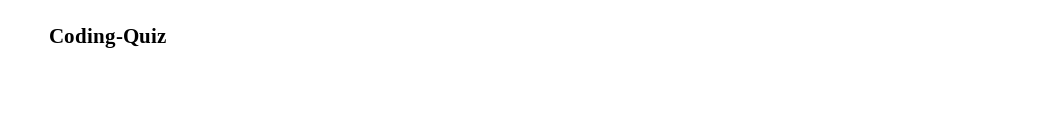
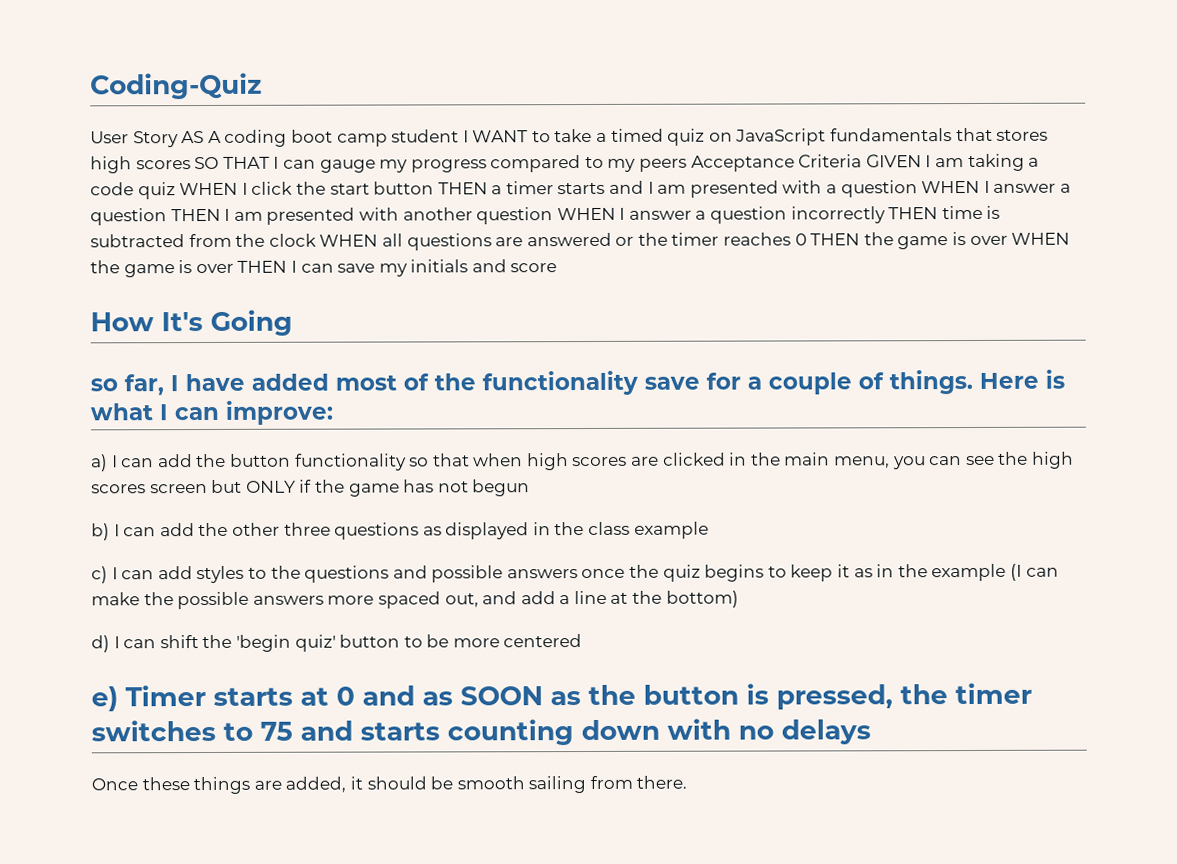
+ User Story AS A coding boot camp student I WANT to take a timed quiz on JavaScript fundamentals that stores high scores SO THAT I can gauge my progress compared to my peers Acceptance Criteria GIVEN I am taking a code quiz WHEN I click the start button THEN a timer starts and I am presented with a question WHEN I answer a question THEN I am presented with another question WHEN I answer a question incorrectly THEN time is subtracted from the clock WHEN all questions are answered or the timer reaches 0 THEN the game is over WHEN the game is over THEN I can save my initials and score
+ How It's Going
+ so far, I have added most of the functionality save for a couple of things. Here is what I can improve:
+ a) I can add the button functionality so that when high scores are clicked in the main menu, you can see the high scores screen but ONLY if the game has not begun
+ b) I can add the other three questions as displayed in the class example
+ c) I can add styles to the questions and possible answers once the quiz begins to keep it as in the example (I can make the possible answers more spaced out, and add a line at the bottom)
+ d) I can shift the 'begin quiz' button to be more centered
+ e) Timer starts at 0 and as SOON as the button is pressed, the timer switches to 75 and starts counting down with no delays
+ Once these things are added, it should be smooth sailing from there.

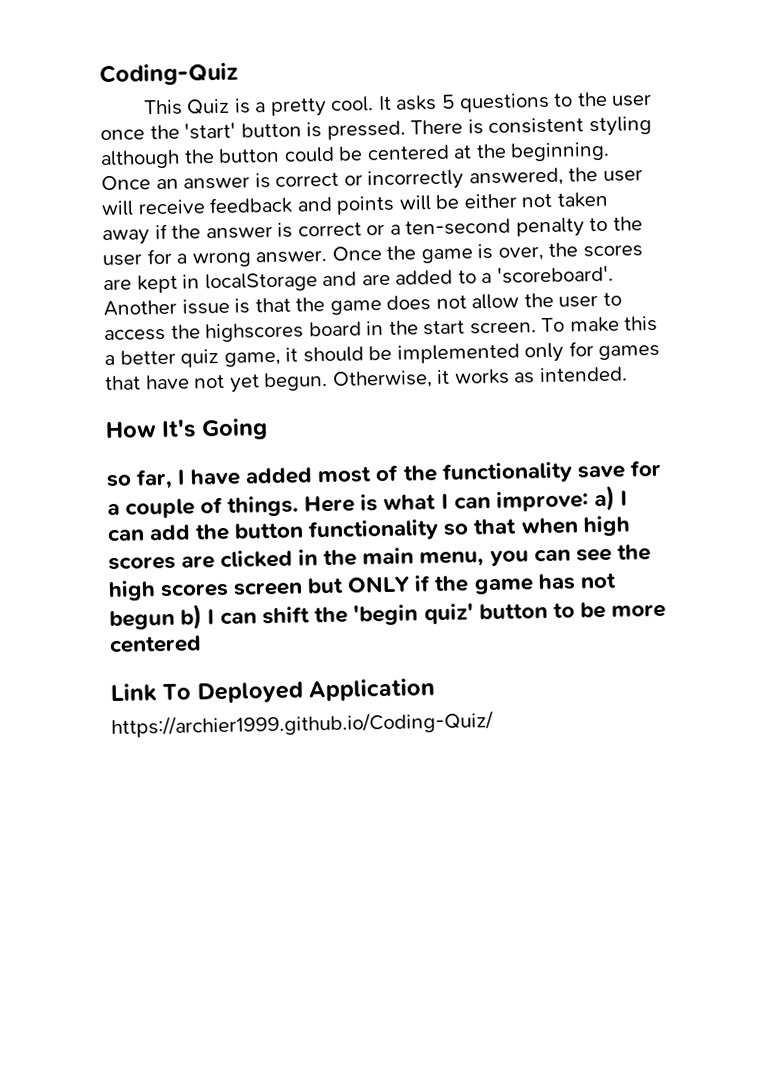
- User Story AS A coding boot camp student I WANT to take a timed quiz on JavaScript fundamentals that stores high scores SO THAT I can gauge my progress compared to my peers Acceptance Criteria GIVEN I am taking a code quiz WHEN I click the start button THEN a timer starts and I am presented with a question WHEN I answer a question THEN I am presented with another question WHEN I answer a question incorrectly THEN time is subtracted from the clock WHEN all questions are answered or the timer reaches 0 THEN the game is over WHEN the game is over THEN I can save my initials and score
+ This Quiz is a pretty cool. It asks 5 questions to the user once the 'start' button is pressed. There is consistent styling although the button could be centered at the beginning. Once an answer is correct or incorrectly answered, the user will receive feedback and points will be either not taken away if the answer is correct or a ten-second penalty to the user for a wrong answer. Once the game is over, the scores are kept in localStorage and are added to a 'scoreboard'. Another issue is that the game does not allow the user to access the highscores board in the start screen. To make this a better quiz game, it should be implemented only for games that have not yet begun. Otherwise, it works as intended.
- Here is what I can improve:
- a) I can add the button functionality so that when high scores are clicked in the main menu, you can see the high scores screen but ONLY if the game has not begun
- b) I can add the other three questions as displayed in the class example
- c) I can add styles to the questions and possible answers once the quiz begins to keep it as in the example (I can make the possible answers more spaced out, and add a line at the bottom)
- d) I can shift the 'begin quiz' button to be more centered
+ Here is what I can improve: a) I can add the button functionality so that when high scores are clicked in the main menu, you can see the high scores screen but ONLY if the game has not begun b) I can shift the 'begin quiz' button to be more centered
- e) Timer starts at 0 and as SOON as the button is pressed, the timer switches to 75 and starts counting down with no delays
- Once these things are added, it should be smooth sailing from there.
+ Link To Deployed Application
+ https://archier1999.github.io/Coding-Quiz/

